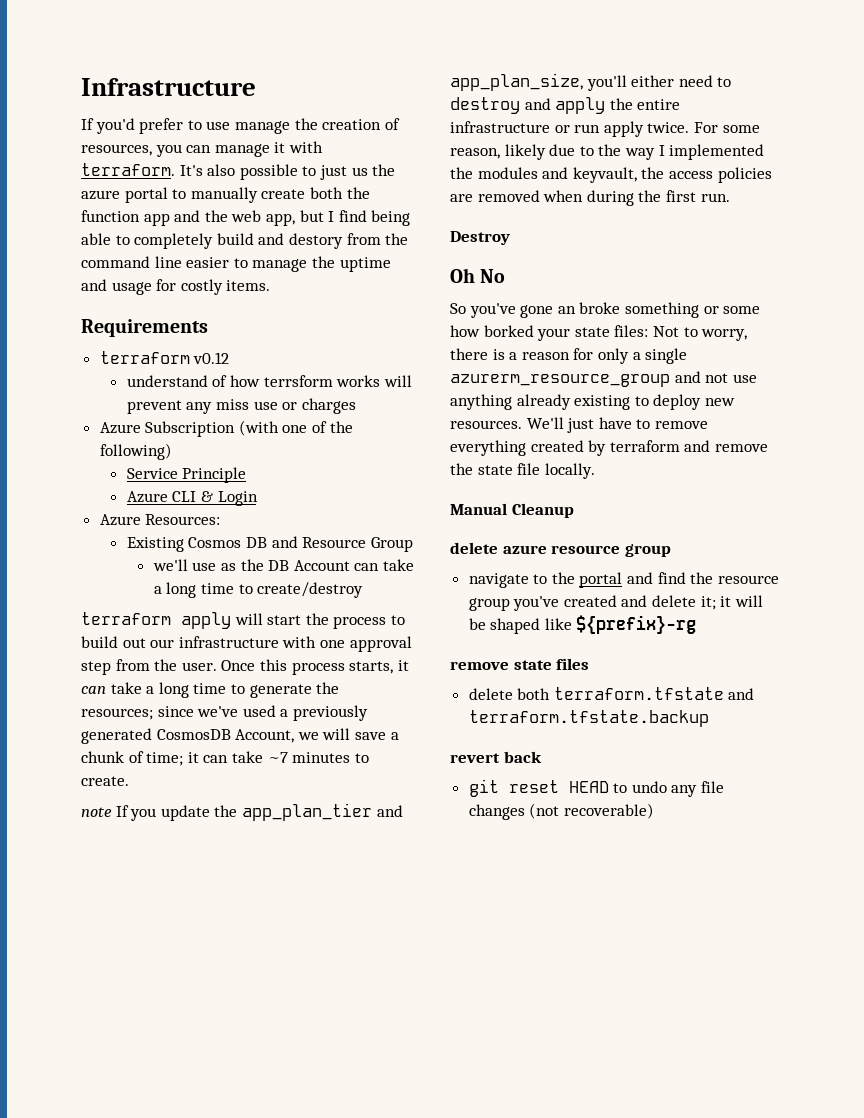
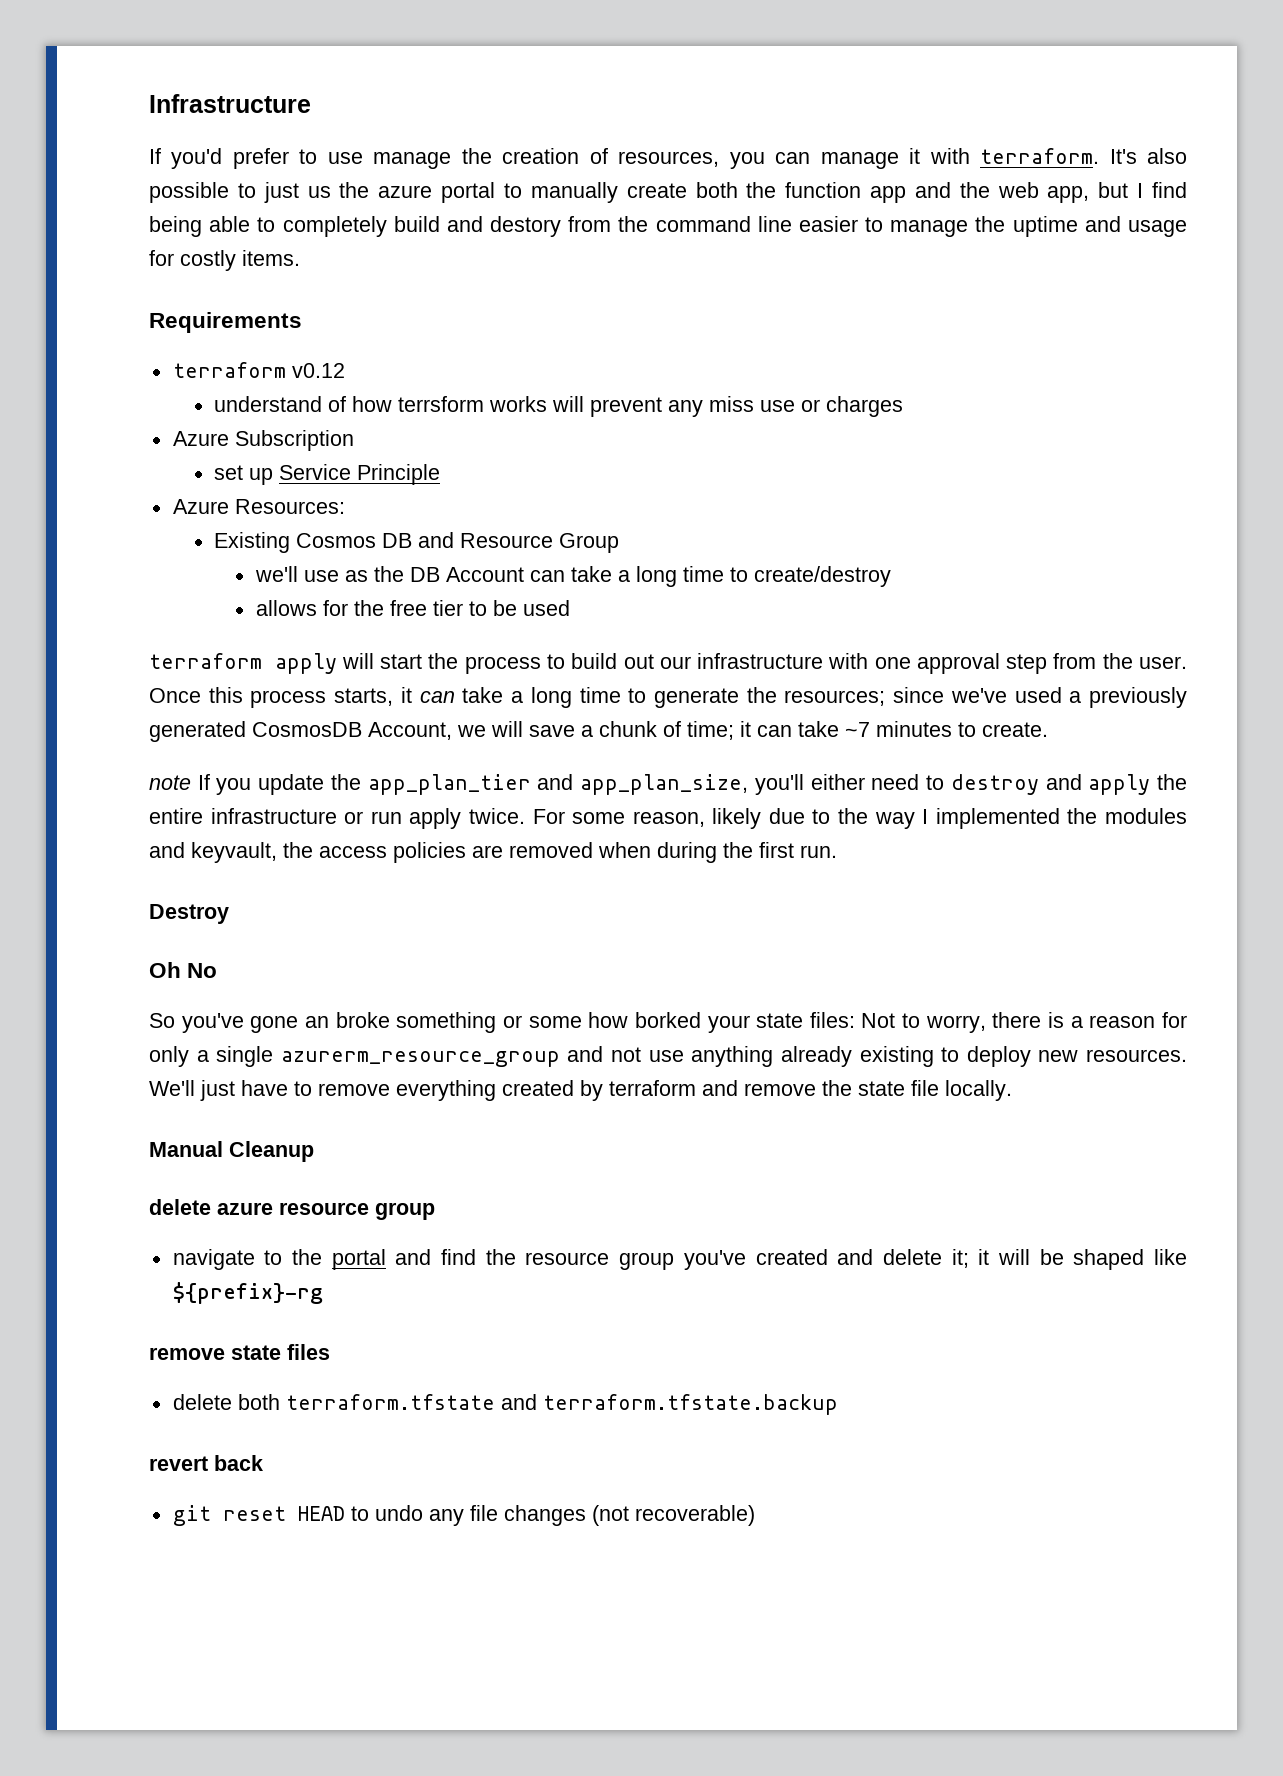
- Azure Subscription (with one of the following)
- Service Principle
- Azure CLI & Login
+ Azure Subscription
+ set up Service Principle
+ allows for the free tier to be used

